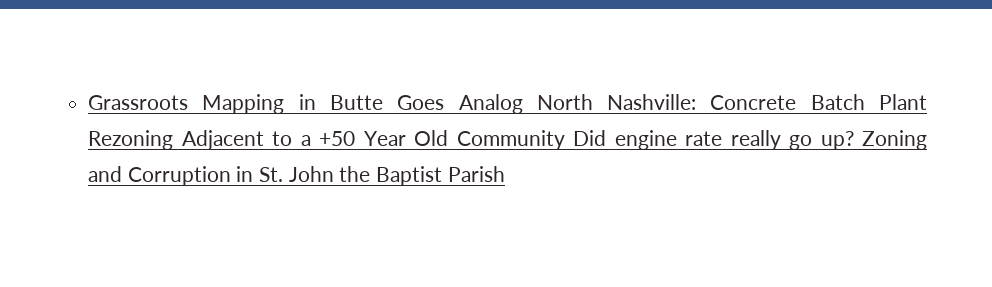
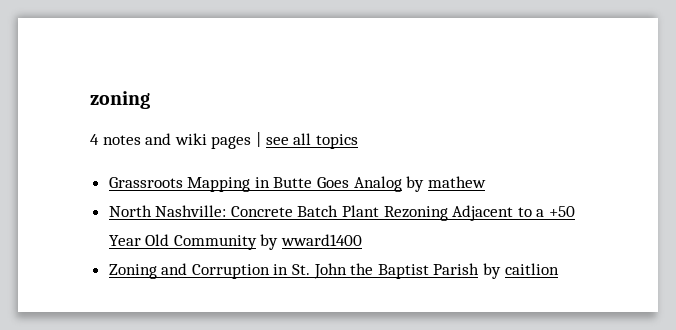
+ zoning
+ 4 notes and wiki pages | see all topics
- Grassroots Mapping in Butte Goes Analog North Nashville: Concrete Batch Plant Rezoning Adjacent to a +50 Year Old Community Did engine rate really go up? Zoning and Corruption in St. John the Baptist Parish
+ Grassroots Mapping in Butte Goes Analog by mathew
+ North Nashville: Concrete Batch Plant Rezoning Adjacent to a +50 Year Old Community by wward1400
+ Zoning and Corruption in St. John the Baptist Parish by caitlion

